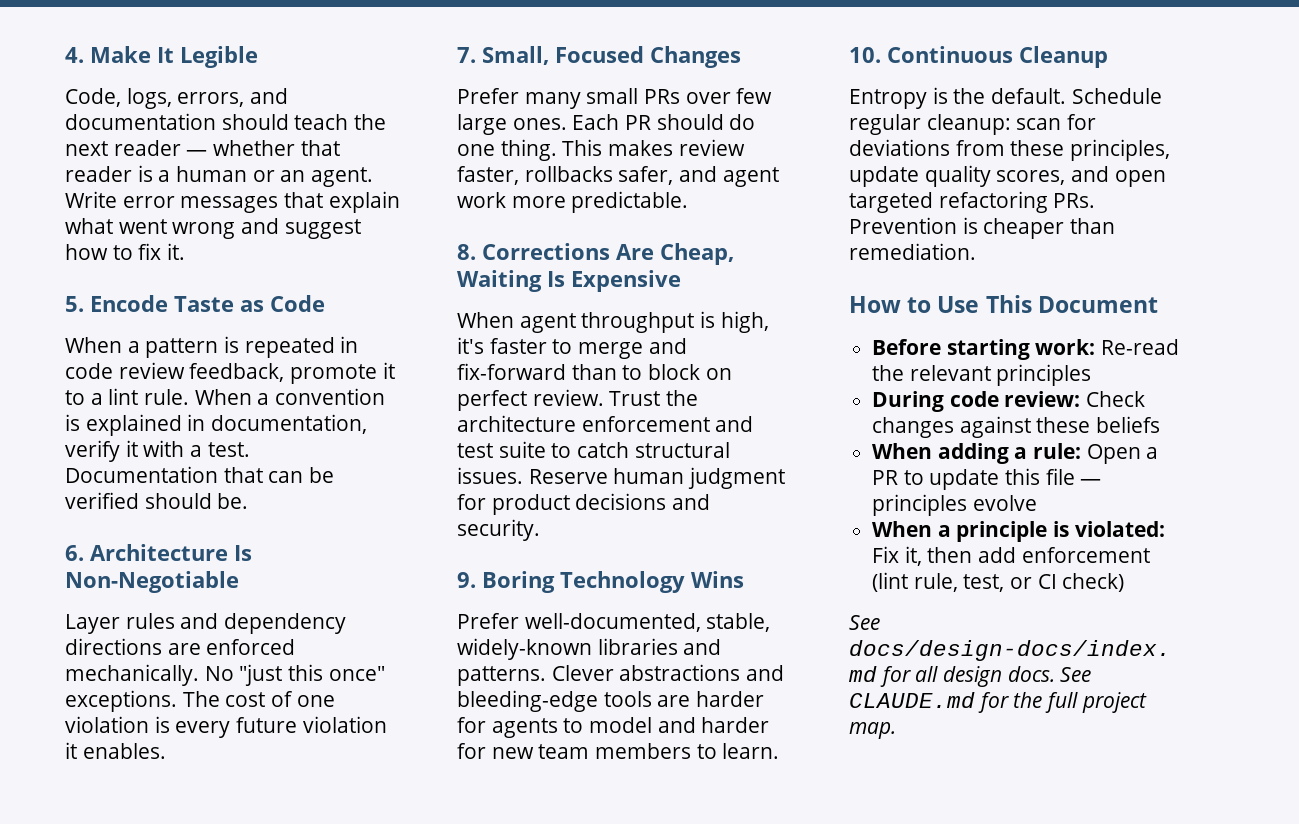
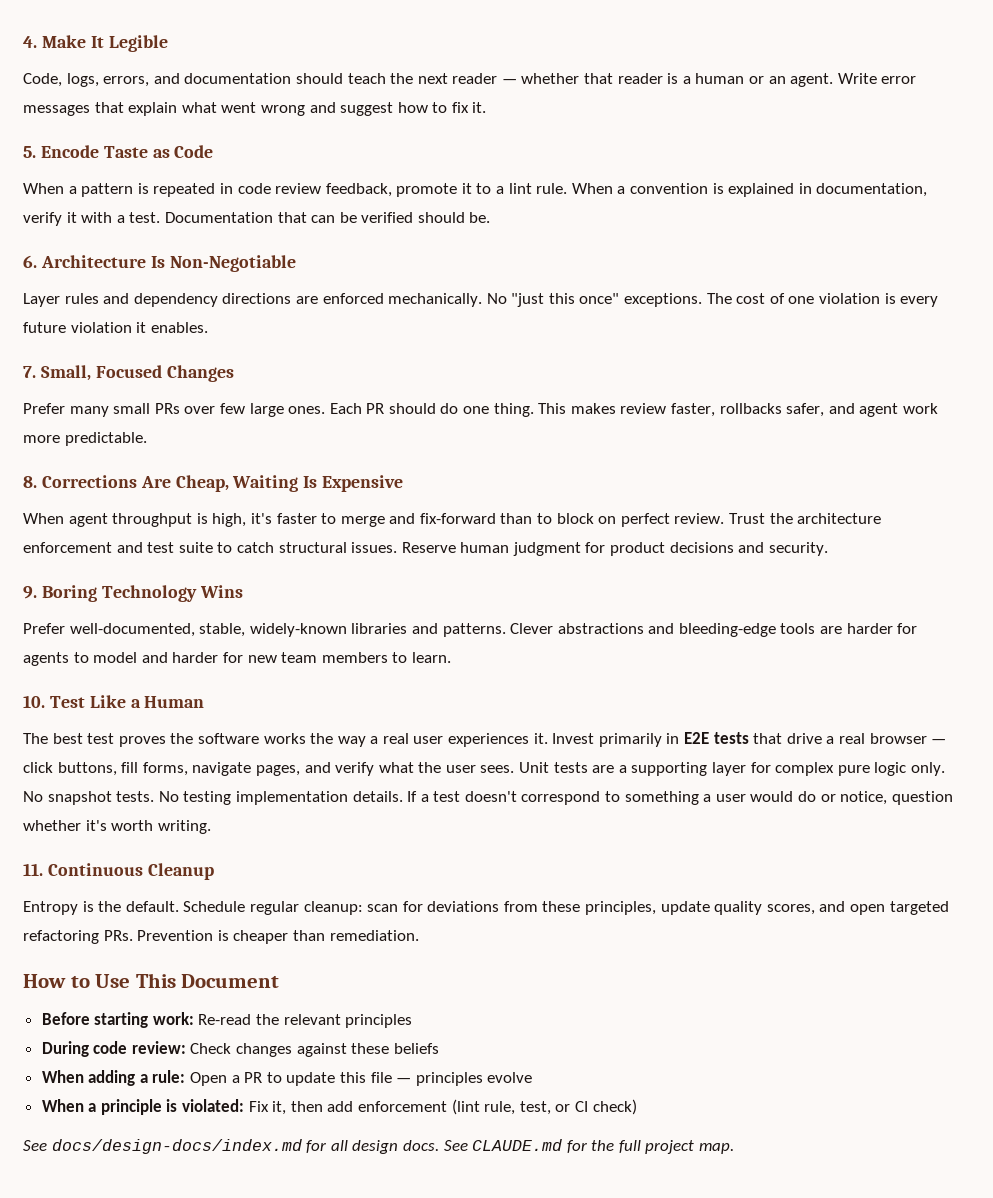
- 10. Continuous Cleanup
+ 10. Test Like a Human
+ The best test proves the software works the way a real user experiences it. Invest primarily in E2E tests that drive a real browser — click buttons, fill forms, navigate pages, and verify what the user sees. Unit tests are a supporting layer for complex pure logic only. No snapshot tests. No testing implementation details. If a test doesn't correspond to something a user would do or notice, question whether it's worth writing.
+ 11. Continuous Cleanup

